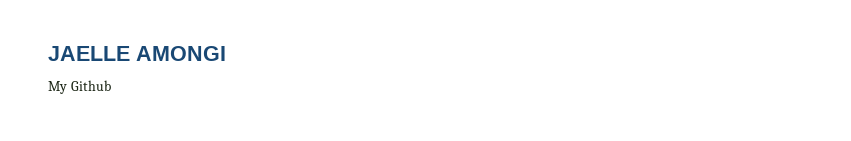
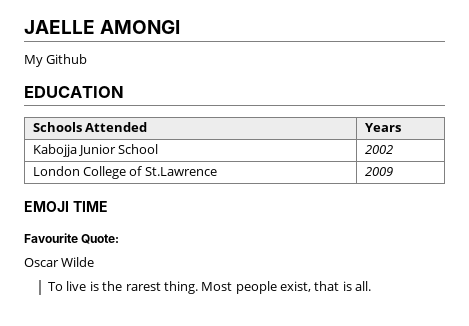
+ EDUCATION
+ Schools Attended | Years
+ Kabojja Junior School | 2002
+ London College of St.Lawrence | 2009
+ EMOJI TIME
+ Favourite Quote:
+ Oscar Wilde
+ To live is the rarest thing. Most people exist, that is all.

